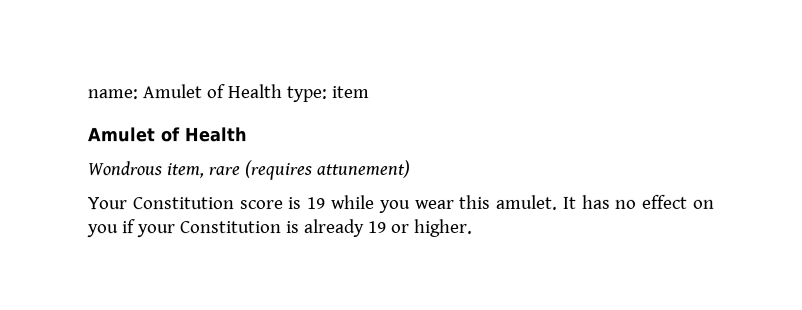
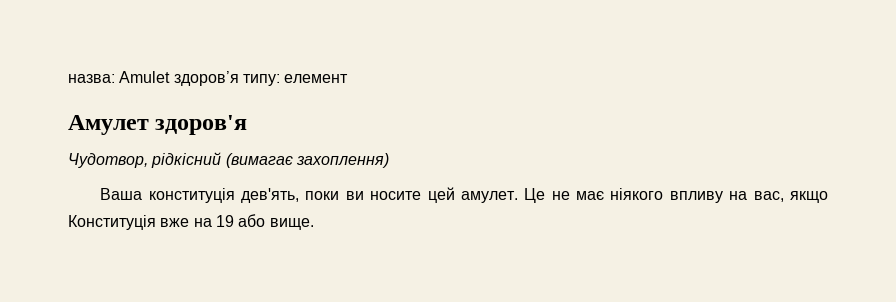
- name: Amulet of Health type: item
- Amulet of Health
- Wondrous item, rare (requires attunement)
- Your Constitution score is 19 while you wear this amulet. It has no effect on you if your Constitution is already 19 or higher.
+ назва: Amulet здоров’я типу: елемент
+ Амулет здоров'я
+ Чудотвор, рідкісний (вимагає захоплення)
+ Ваша конституція дев'ять, поки ви носите цей амулет. Це не має ніякого впливу на вас, якщо Конституція вже на 19 або вище.

